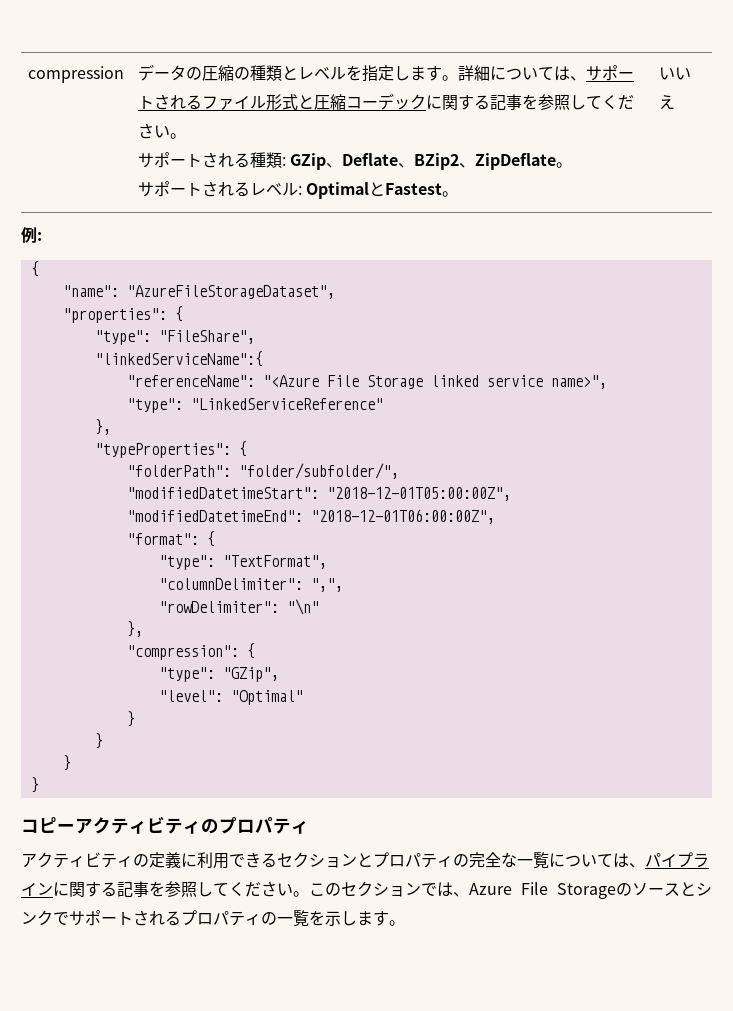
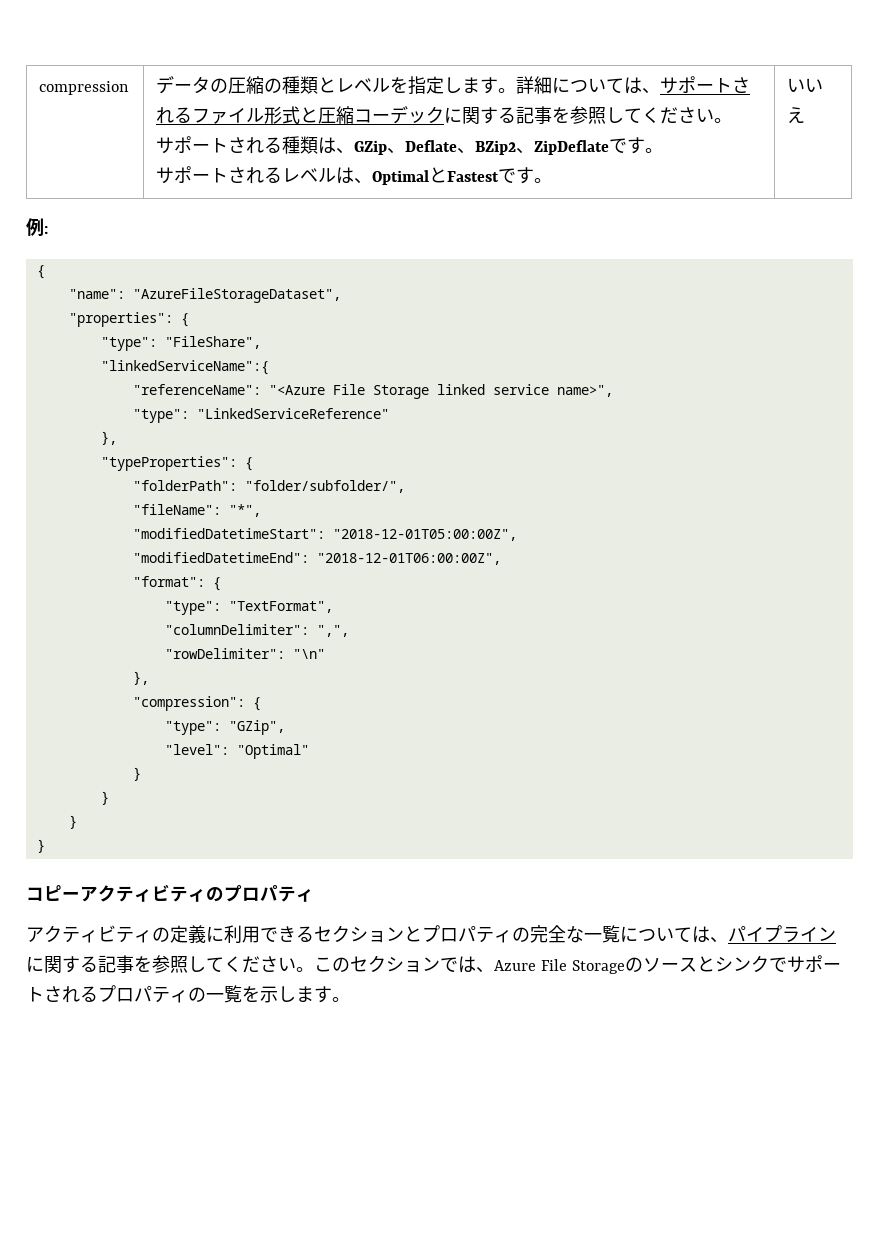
- サポートされる種類: GZip、Deflate、BZip2、ZipDeflate。
+ サポートされる種類は、GZip、Deflate、BZip2、ZipDeflateです。
- サポートされるレベル: OptimalとFastest。
+ サポートされるレベルは、OptimalとFastestです。
+ "fileName": "*",

